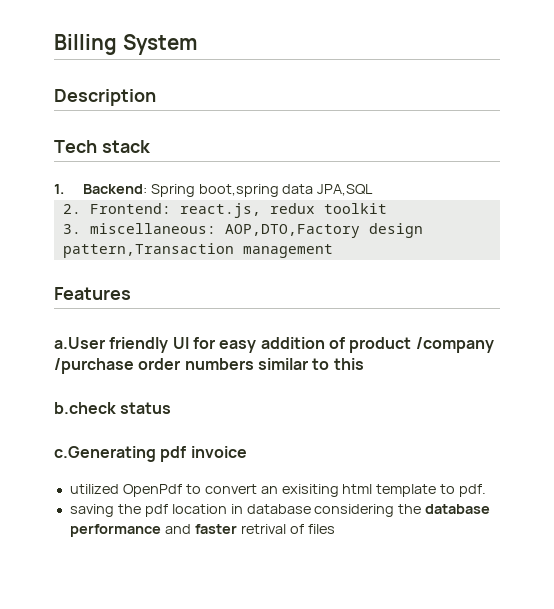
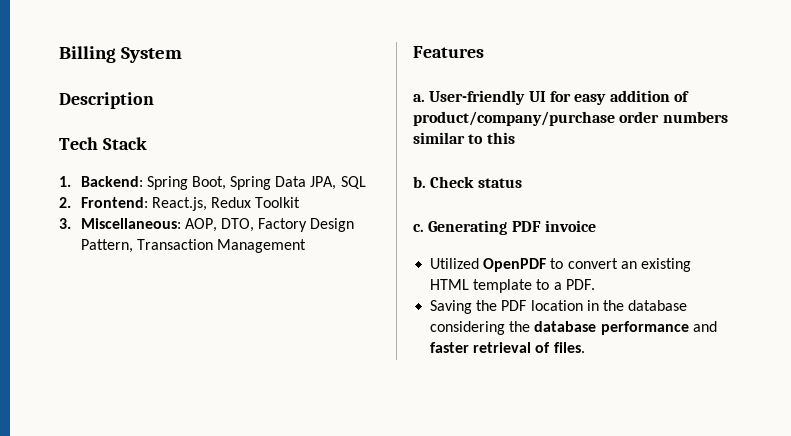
- Tech stack
+ Tech Stack
- 1. Backend: Spring boot,spring data JPA,SQL
- 2. Frontend: react.js, redux toolkit
- 3. miscellaneous: AOP,DTO,Factory design pattern,Transaction management
+ 1. Backend: Spring Boot, Spring Data JPA, SQL
+ 2. Frontend: React.js, Redux Toolkit
+ 3. Miscellaneous: AOP, DTO, Factory Design Pattern, Transaction Management
- a.User friendly UI for easy addition of product /company /purchase order numbers similar to this
+ a. User-friendly UI for easy addition of product/company/purchase order numbers similar to this
- b.check status
+ b. Check status
- c.Generating pdf invoice
+ c. Generating PDF invoice
- utilized OpenPdf to convert an exisiting html template to pdf.
- saving the pdf location in database considering the database performance and faster retrival of files
+ Utilized OpenPDF to convert an existing HTML template to a PDF.
+ Saving the PDF location in the database considering the database performance and faster retrieval of files.

